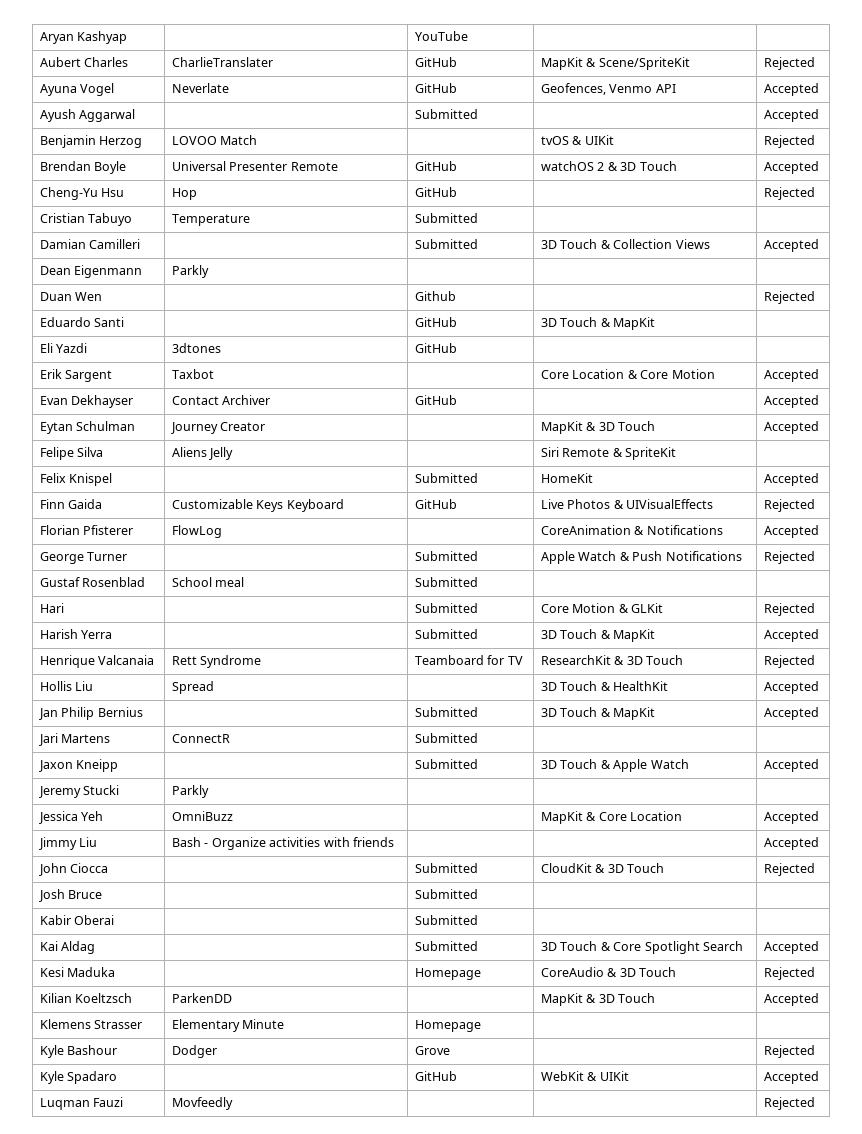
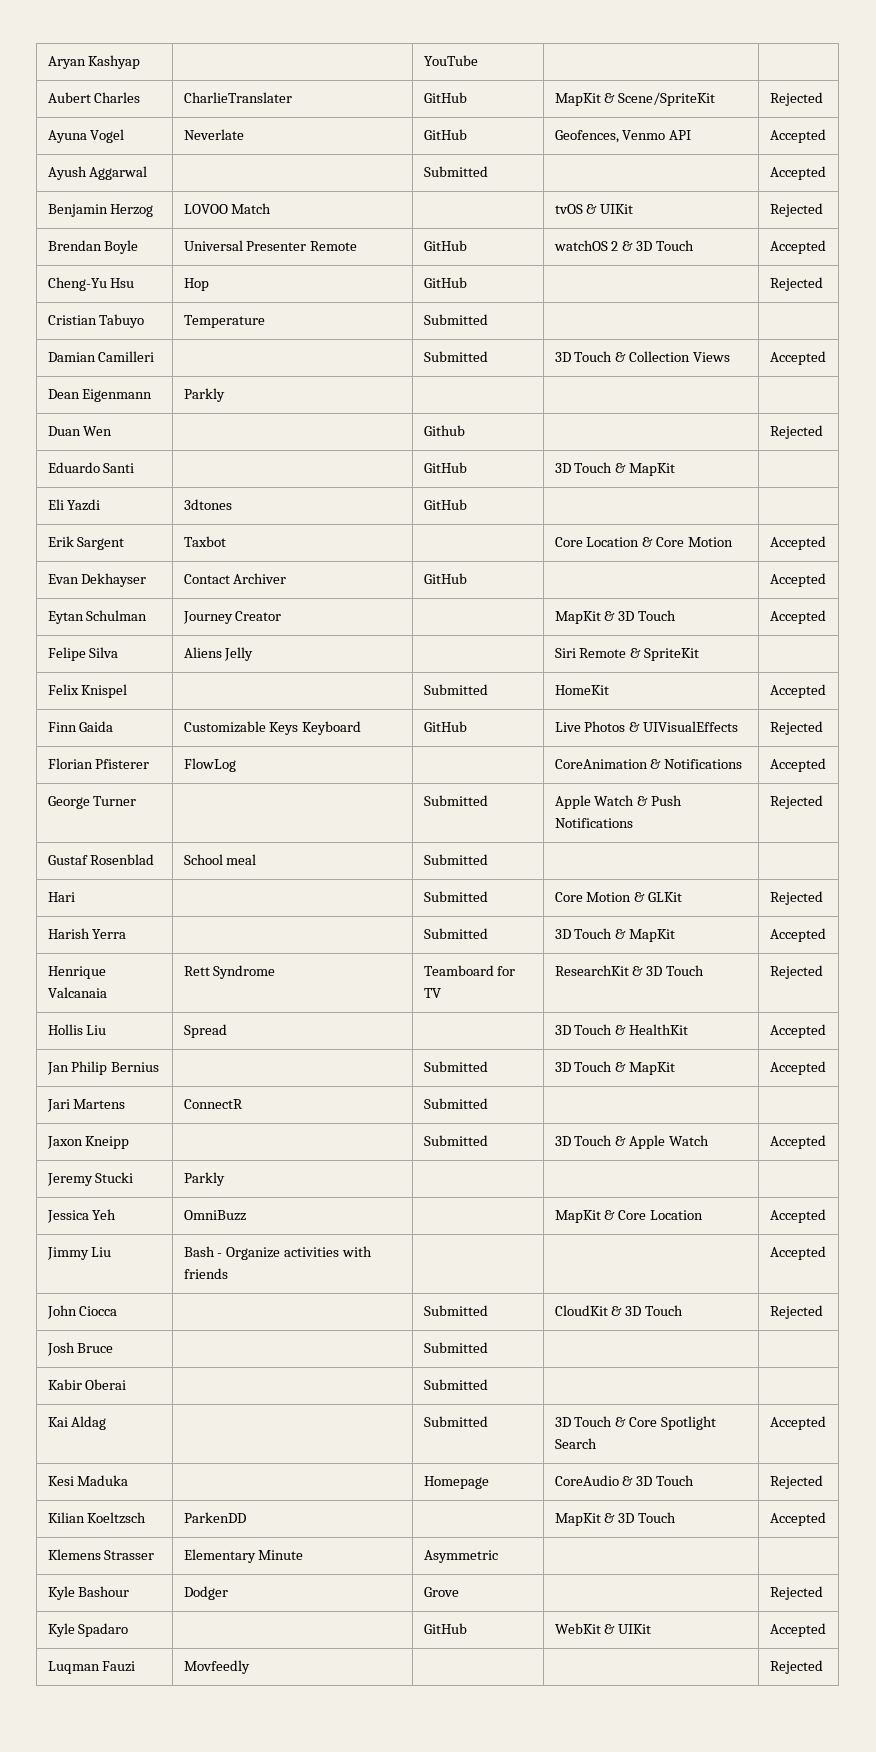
- Klemens Strasser | Elementary Minute | Homepage | |
+ Klemens Strasser | Elementary Minute | Asymmetric | |

